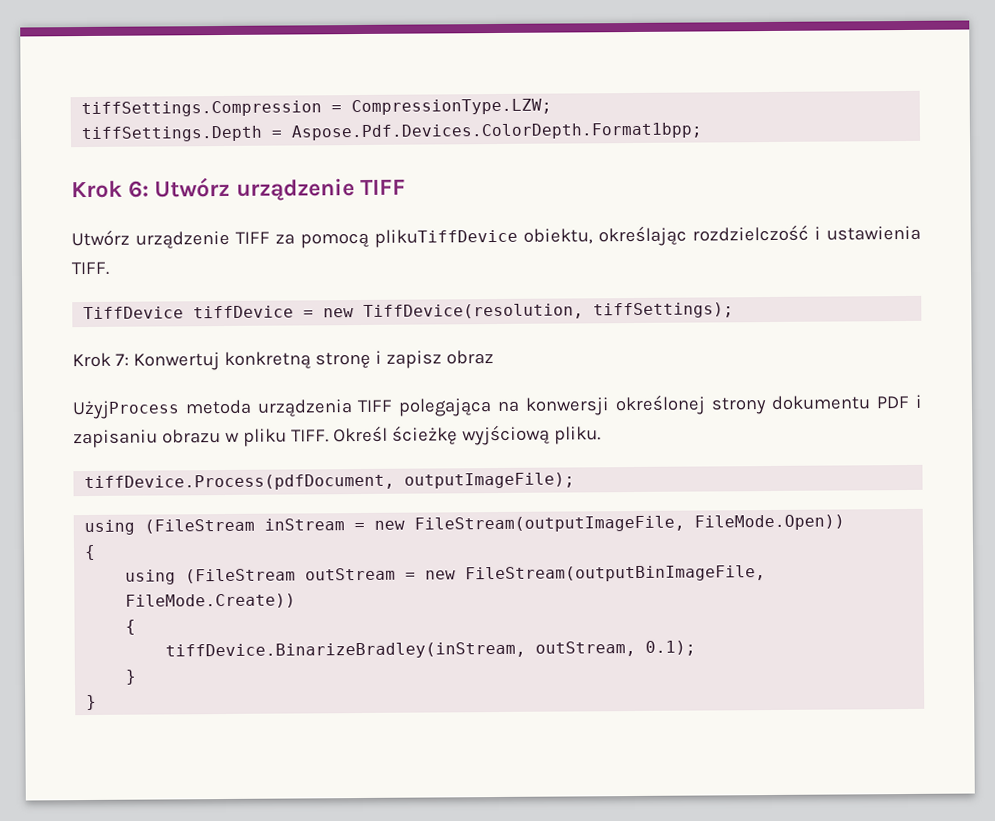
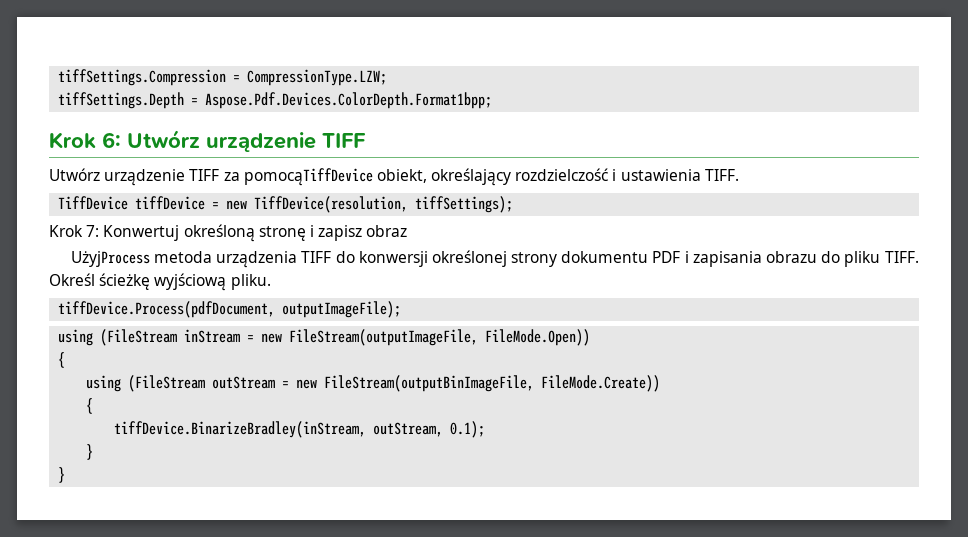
- Utwórz urządzenie TIFF za pomocą plikuTiffDevice obiektu, określając rozdzielczość i ustawienia TIFF.
+ Utwórz urządzenie TIFF za pomocąTiffDevice obiekt, określający rozdzielczość i ustawienia TIFF.
- Krok 7: Konwertuj konkretną stronę i zapisz obraz
+ Krok 7: Konwertuj określoną stronę i zapisz obraz
- UżyjProcess metoda urządzenia TIFF polegająca na konwersji określonej strony dokumentu PDF i zapisaniu obrazu w pliku TIFF.
+ UżyjProcess metoda urządzenia TIFF do konwersji określonej strony dokumentu PDF i zapisania obrazu do pliku TIFF.

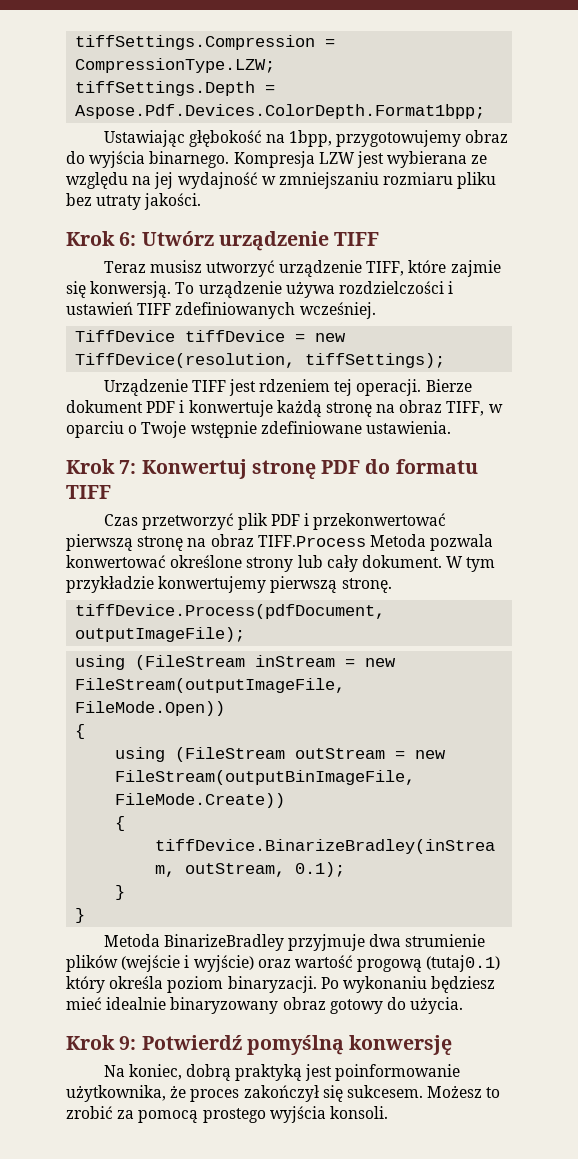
+ Ustawiając głębokość na 1bpp, przygotowujemy obraz do wyjścia binarnego. Kompresja LZW jest wybierana ze względu na jej wydajność w zmniejszaniu rozmiaru pliku bez utraty jakości.
- Utwórz urządzenie TIFF za pomocąTiffDevice obiekt, określający rozdzielczość i ustawienia TIFF.
+ Teraz musisz utworzyć urządzenie TIFF, które zajmie się konwersją. To urządzenie używa rozdzielczości i ustawień TIFF zdefiniowanych wcześniej.
- Krok 7: Konwertuj określoną stronę i zapisz obraz
- UżyjProcess metoda urządzenia TIFF do konwersji określonej strony dokumentu PDF i zapisania obrazu do pliku TIFF. Określ ścieżkę wyjściową pliku.
+ Urządzenie TIFF jest rdzeniem tej operacji. Bierze dokument PDF i konwertuje każdą stronę na obraz TIFF, w oparciu o Twoje wstępnie zdefiniowane ustawienia.
+ Krok 7: Konwertuj stronę PDF do formatu TIFF
+ Czas przetworzyć plik PDF i przekonwertować pierwszą stronę na obraz TIFF.Process Metoda pozwala konwertować określone strony lub cały dokument. W tym przykładzie konwertujemy pierwszą stronę.
+ Metoda BinarizeBradley przyjmuje dwa strumienie plików (wejście i wyjście) oraz wartość progową (tutaj0.1) który określa poziom binaryzacji. Po wykonaniu będziesz mieć idealnie binaryzowany obraz gotowy do użycia.
+ Krok 9: Potwierdź pomyślną konwersję
+ Na koniec, dobrą praktyką jest poinformowanie użytkownika, że proces zakończył się sukcesem. Możesz to zrobić za pomocą prostego wyjścia konsoli.

